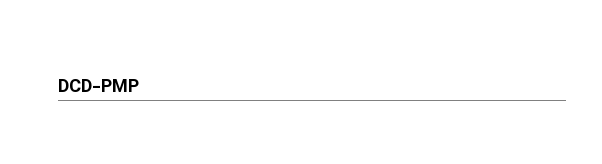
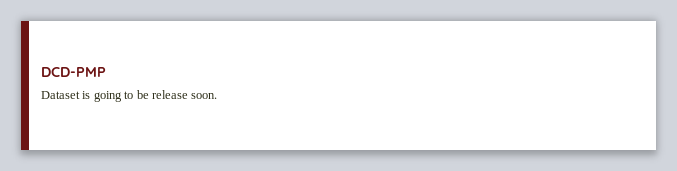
+ Dataset is going to be release soon.

